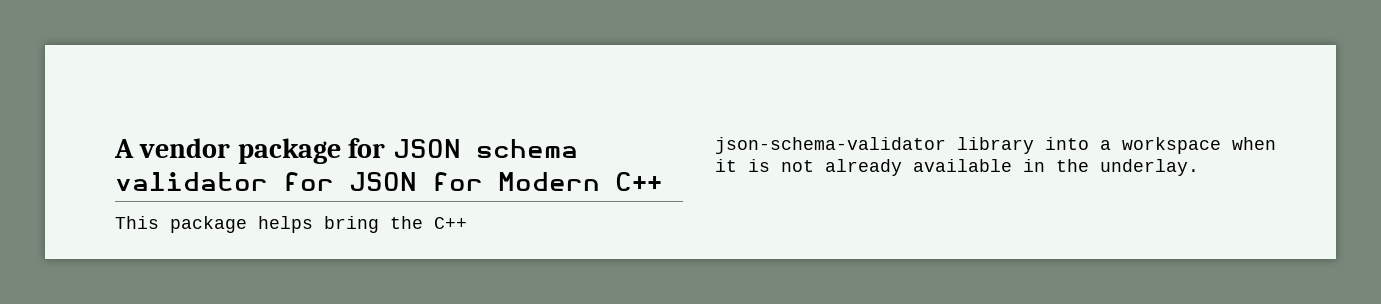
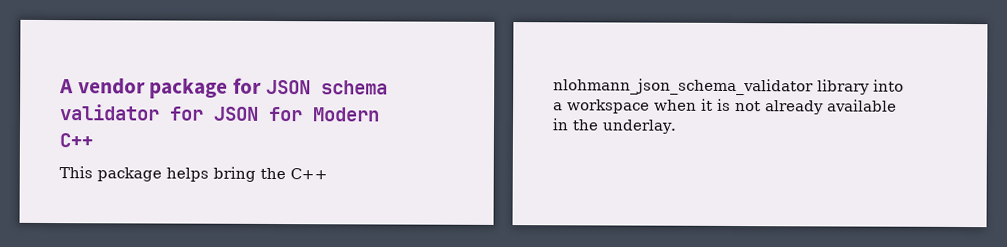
- This package helps bring the C++ json-schema-validator library into a workspace when it is not already available in the underlay.
+ This package helps bring the C++ nlohmann_json_schema_validator library into a workspace when it is not already available in the underlay.

